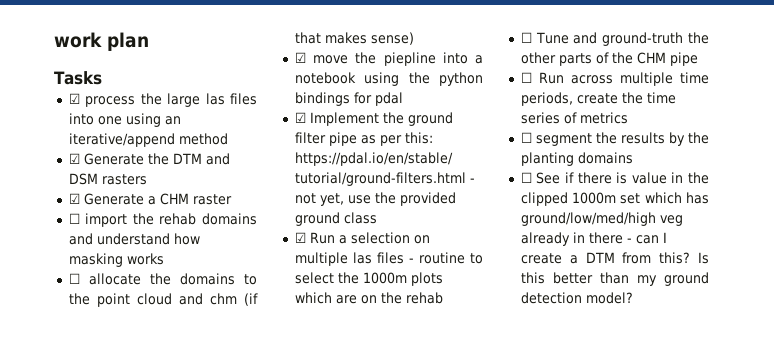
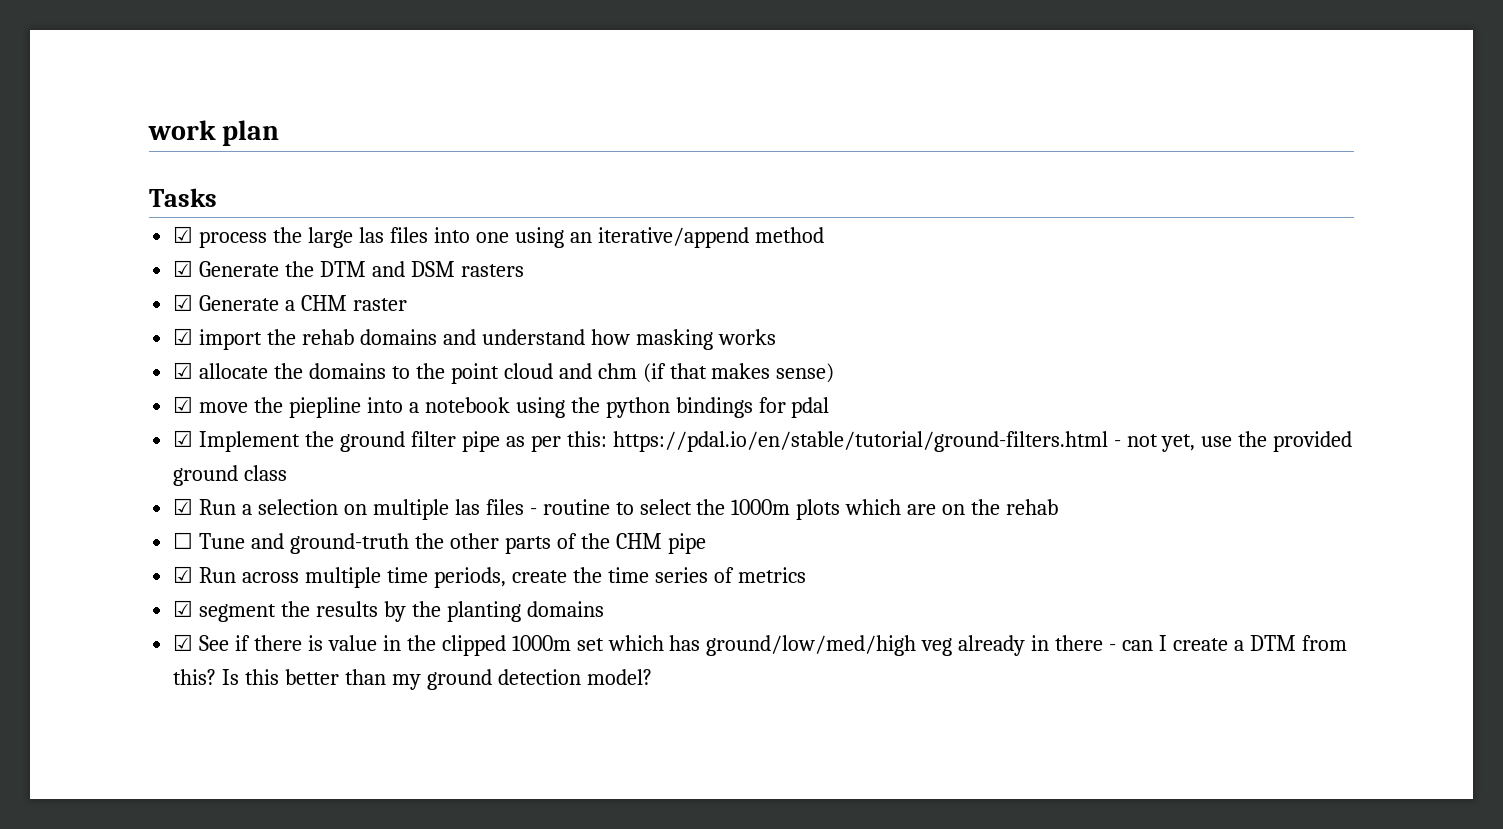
- ☐ import the rehab domains and understand how masking works
+ ☑ import the rehab domains and understand how masking works
- ☐ allocate the domains to the point cloud and chm (if that makes sense)
+ ☑ allocate the domains to the point cloud and chm (if that makes sense)
- ☐ Run across multiple time periods, create the time series of metrics
+ ☑ Run across multiple time periods, create the time series of metrics
- ☐ segment the results by the planting domains
+ ☑ segment the results by the planting domains
- ☐ See if there is value in the clipped 1000m set which has ground/low/med/high veg already in there - can I create a DTM from this?
+ ☑ See if there is value in the clipped 1000m set which has ground/low/med/high veg already in there - can I create a DTM from this?

